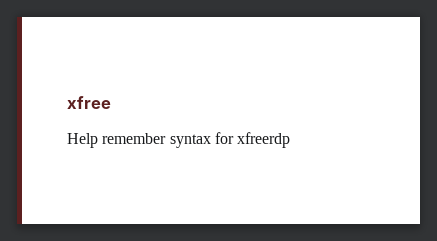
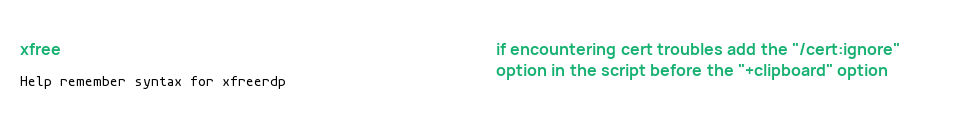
+ if encountering cert troubles add the "/cert:ignore" option in the script before the "+clipboard" option

